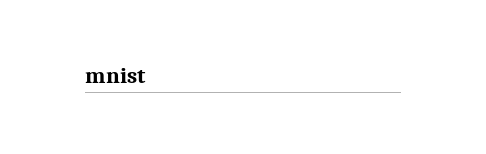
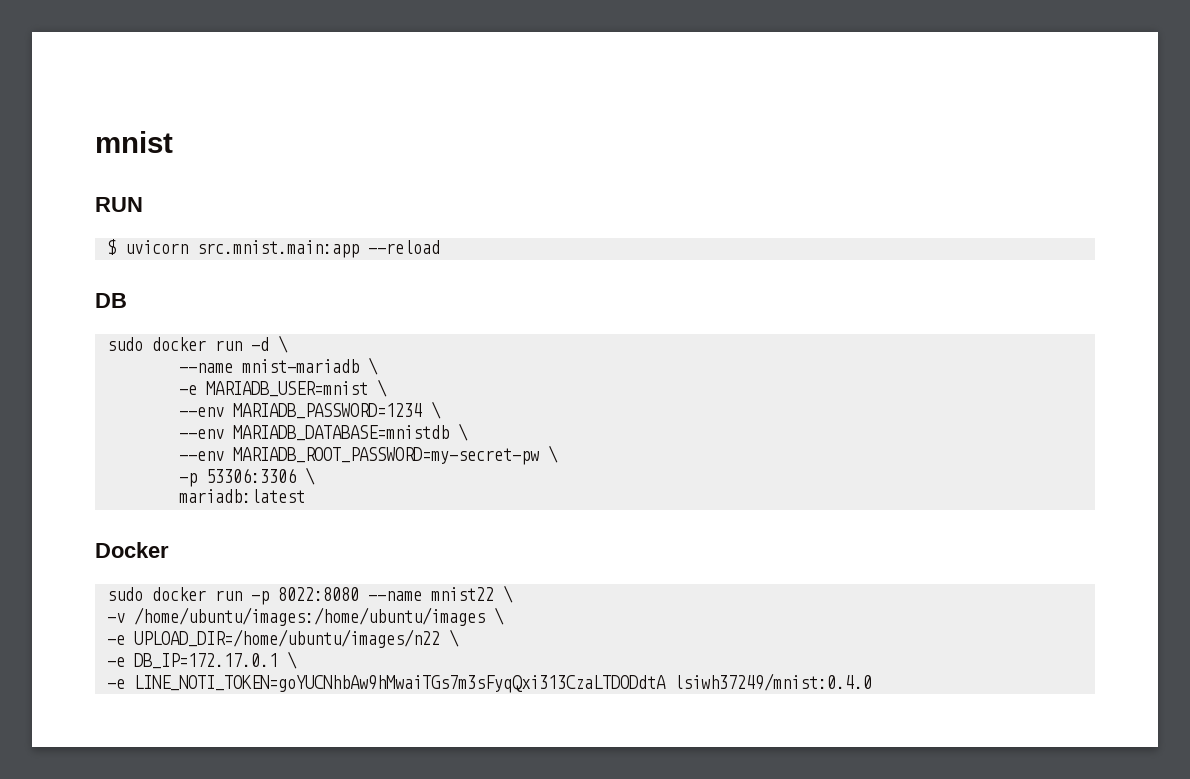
+ RUN
+ $ uvicorn src.mnist.main:app --reload
+ DB
+ sudo docker run -d \
+ --name mnist-mariadb \
+ -e MARIADB_USER=mnist \
+ --env MARIADB_PASSWORD=1234 \
+ --env MARIADB_DATABASE=mnistdb \
+ --env MARIADB_ROOT_PASSWORD=my-secret-pw \
+ -p 53306:3306 \
+ mariadb:latest
+ Docker
+ sudo docker run -p 8022:8080 --name mnist22 \
+ -v /home/ubuntu/images:/home/ubuntu/images \
+ -e UPLOAD_DIR=/home/ubuntu/images/n22 \
+ -e DB_IP=172.17.0.1 \
+ -e LINE_NOTI_TOKEN=goYUCNhbAw9hMwaiTGs7m3sFyqQxi313CzaLTDODdtA lsiwh37249/mnist:0.4.0

